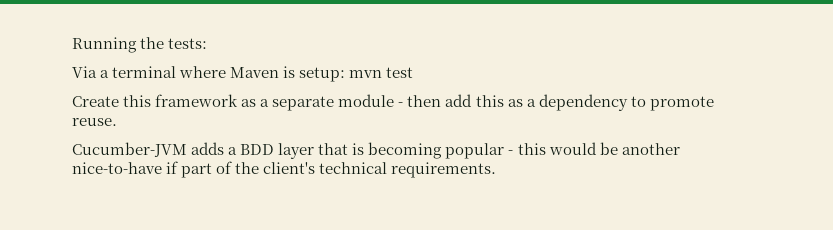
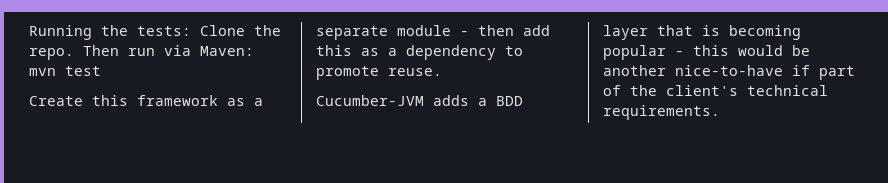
- Running the tests:
- Via a terminal where Maven is setup: mvn test
+ Running the tests: Clone the repo. Then run via Maven: mvn test

